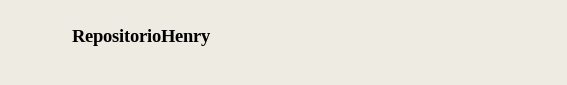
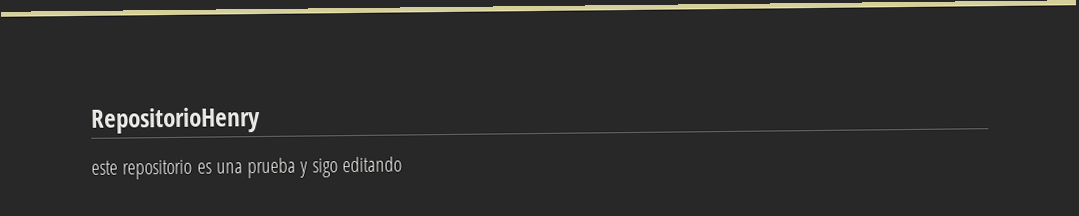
+ este repositorio es una prueba y sigo editando

